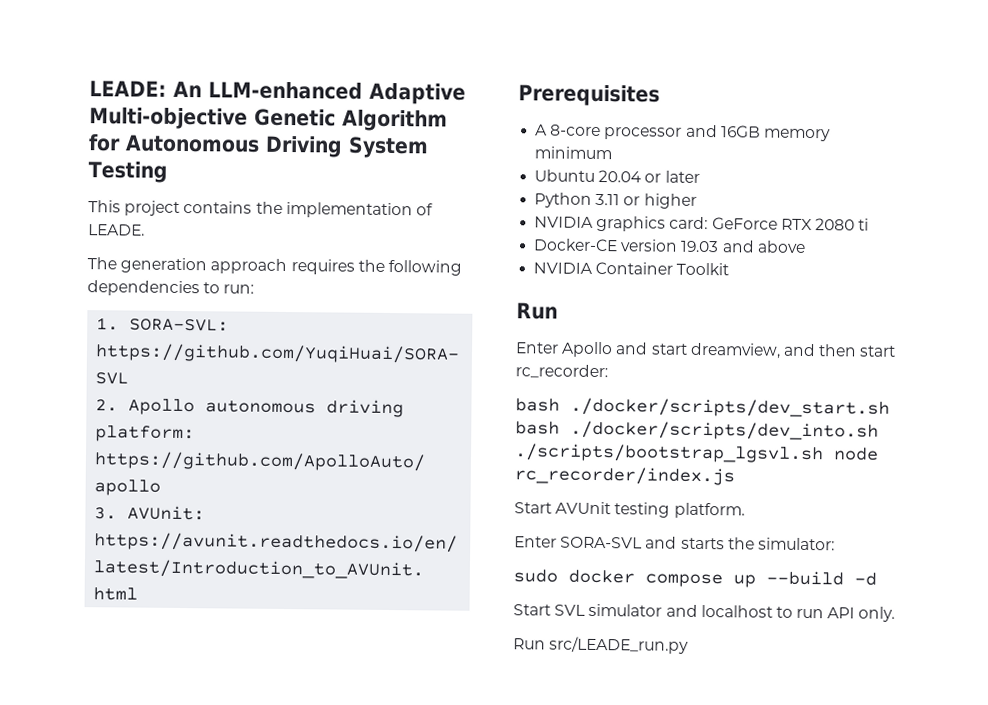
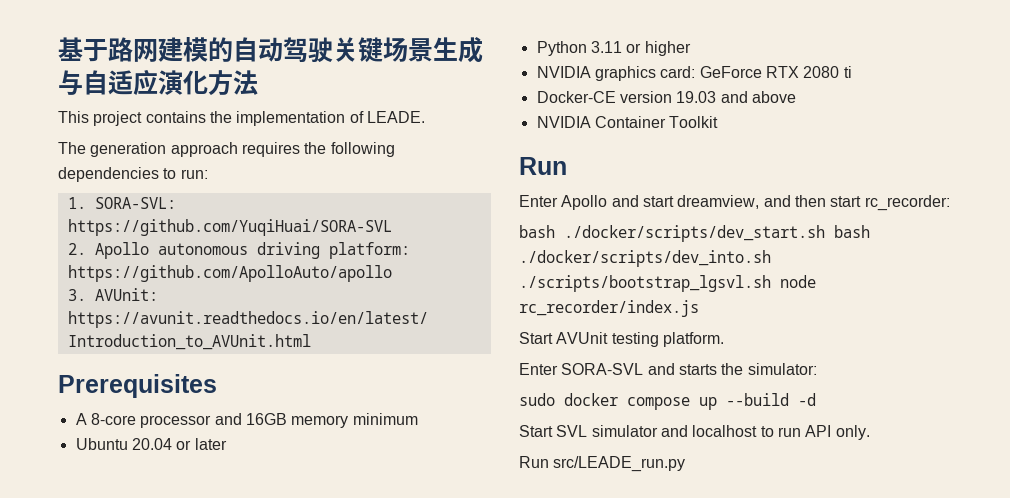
- LEADE: An LLM-enhanced Adaptive Multi-objective Genetic Algorithm for Autonomous Driving System Testing
+ 基于路网建模的自动驾驶关键场景生成与自适应演化方法

